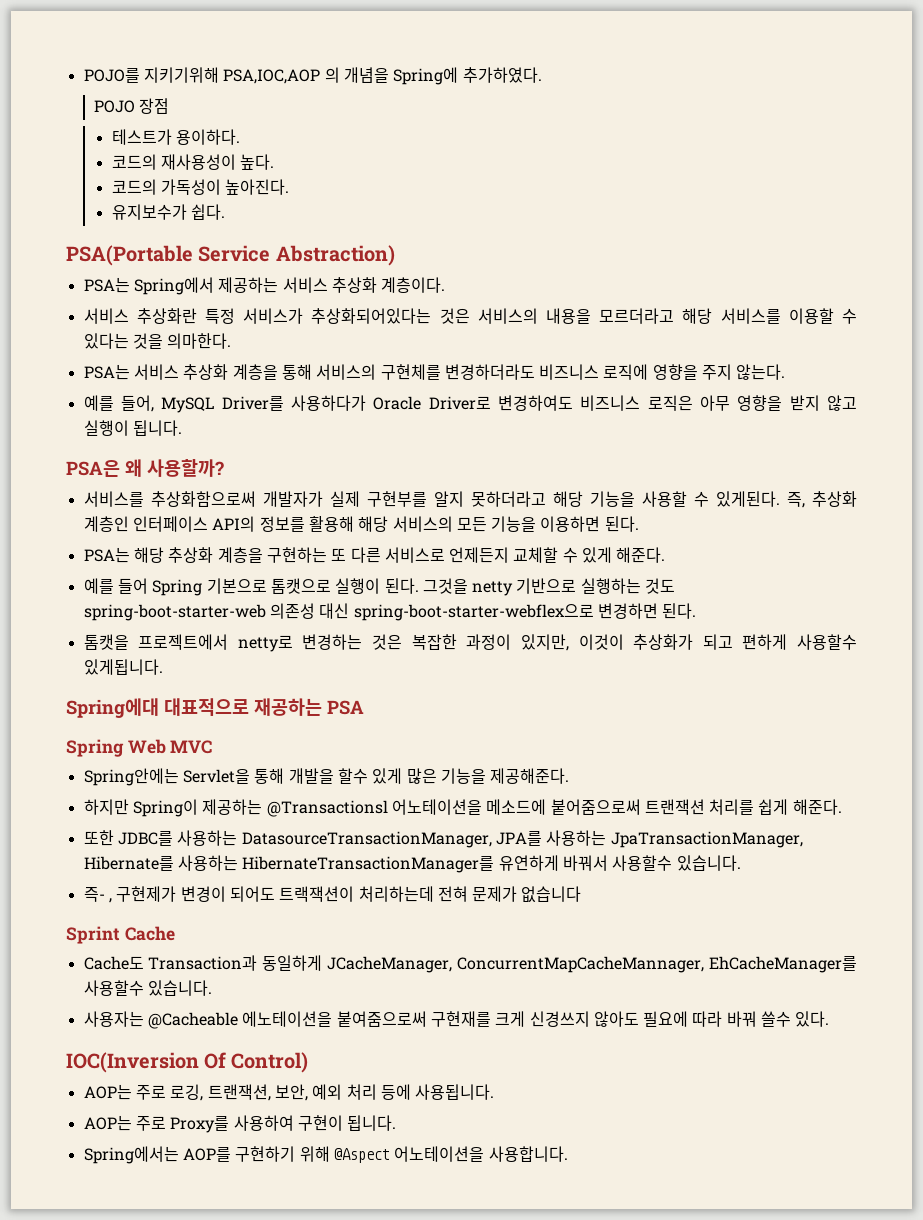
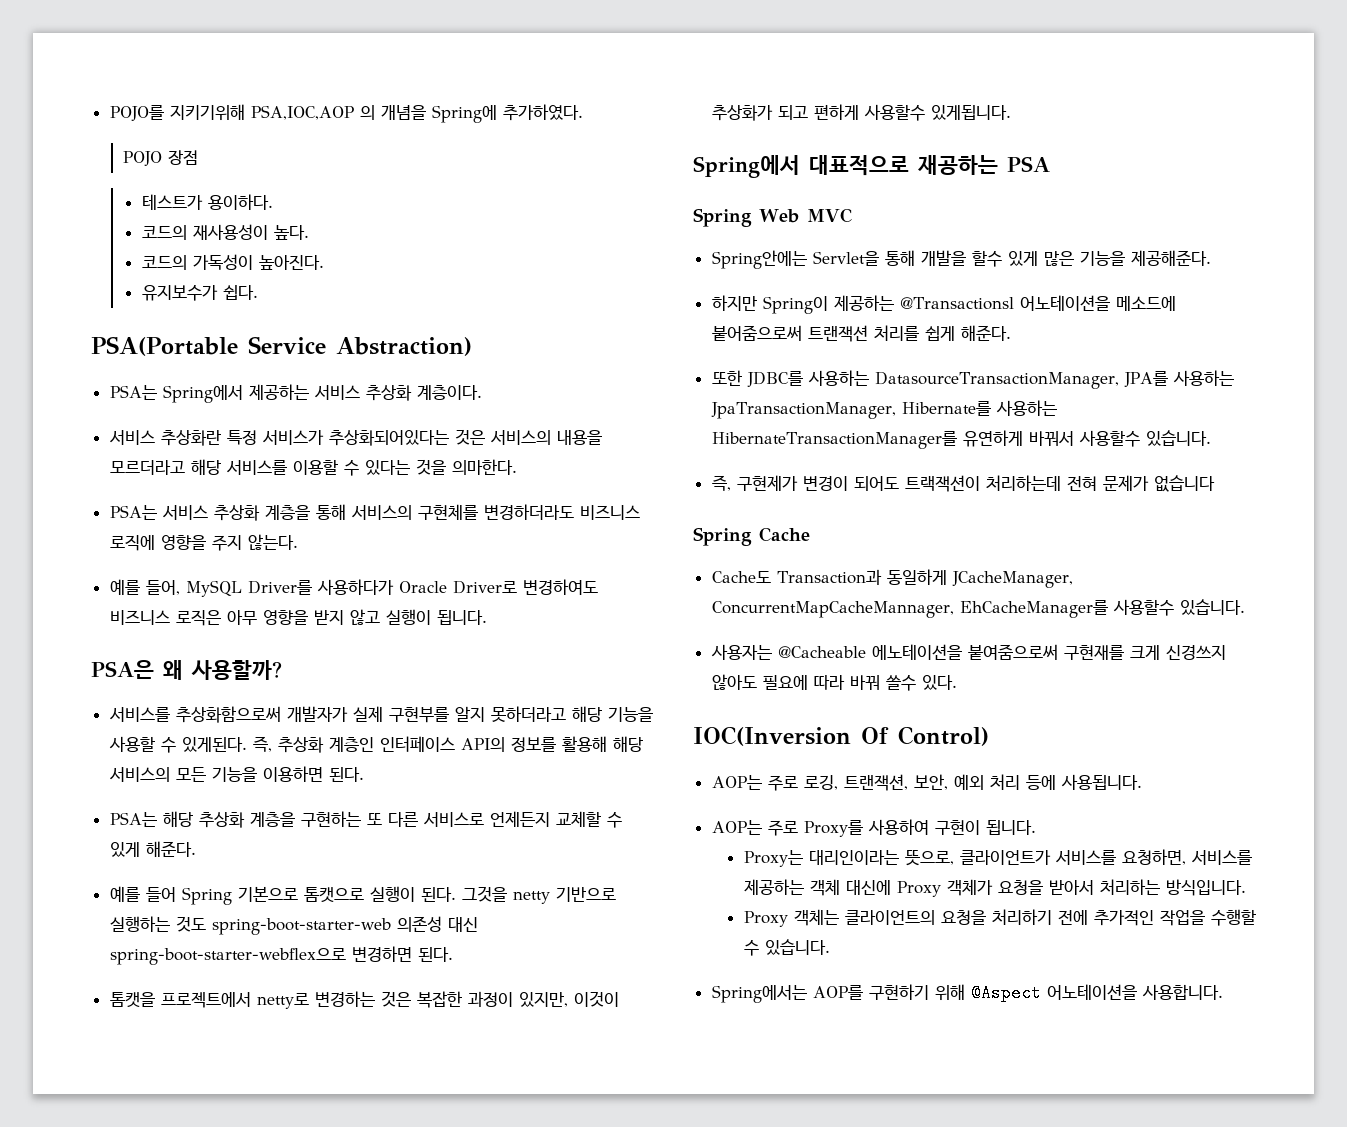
- Spring에대 대표적으로 재공하는 PSA
+ Spring에서 대표적으로 재공하는 PSA
- 즉- , 구현제가 변경이 되어도 트랙잭션이 처리하는데 전혀 문제가 없습니다
+ 즉, 구현제가 변경이 되어도 트랙잭션이 처리하는데 전혀 문제가 없습니다
- Sprint Cache
+ Spring Cache
+ Proxy는 대리인이라는 뜻으로, 클라이언트가 서비스를 요청하면, 서비스를 제공하는 객체 대신에 Proxy 객체가 요청을 받아서 처리하는 방식입니다.
+ Proxy 객체는 클라이언트의 요청을 처리하기 전에 추가적인 작업을 수행할 수 있습니다.

